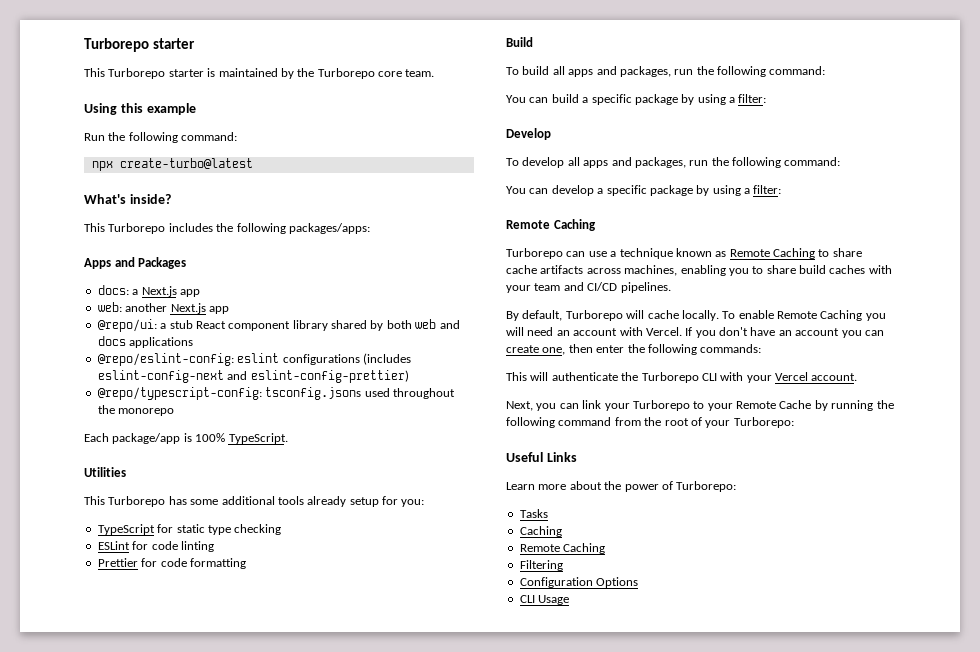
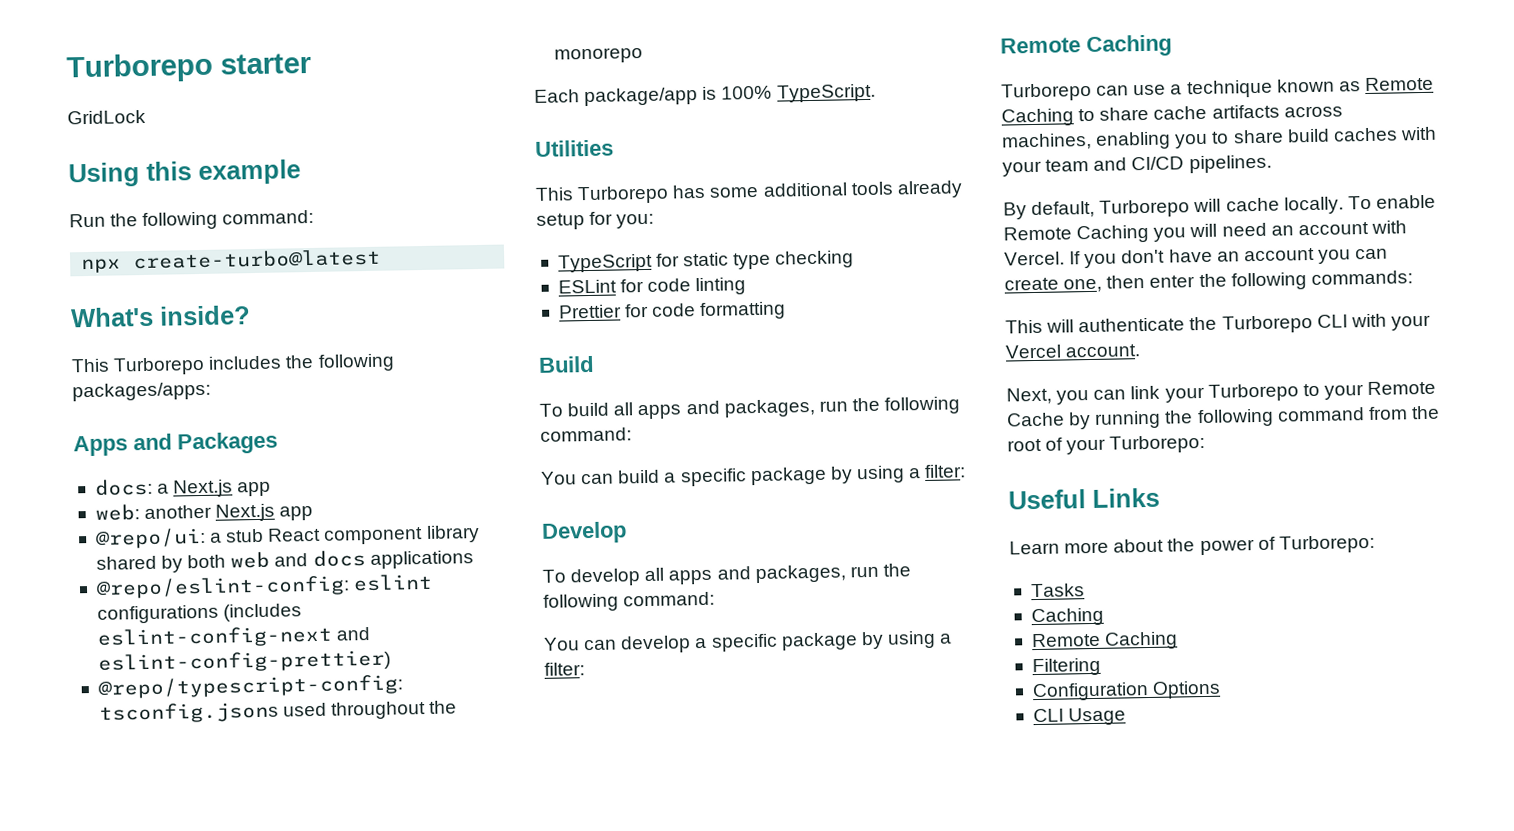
- This Turborepo starter is maintained by the Turborepo core team.
+ GridLock

